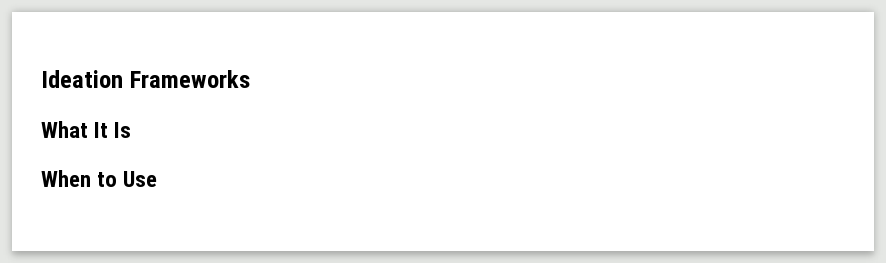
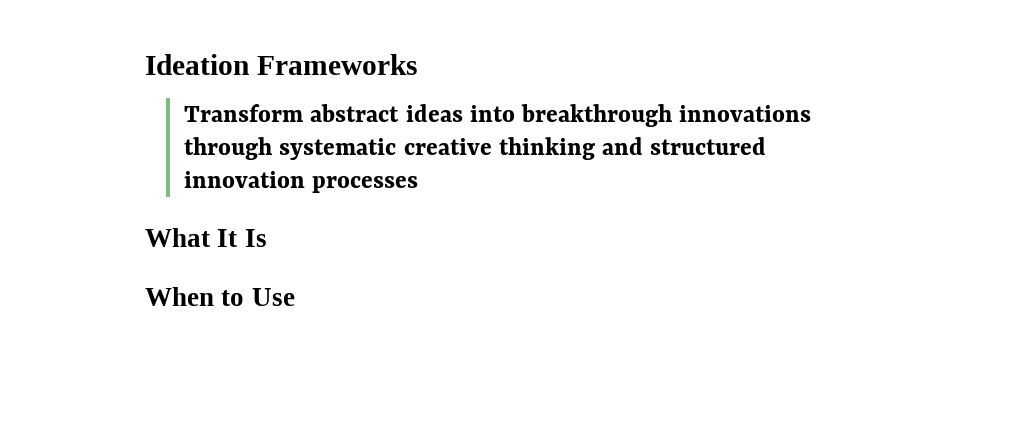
+ Transform abstract ideas into breakthrough innovations through systematic creative thinking and structured innovation processes

